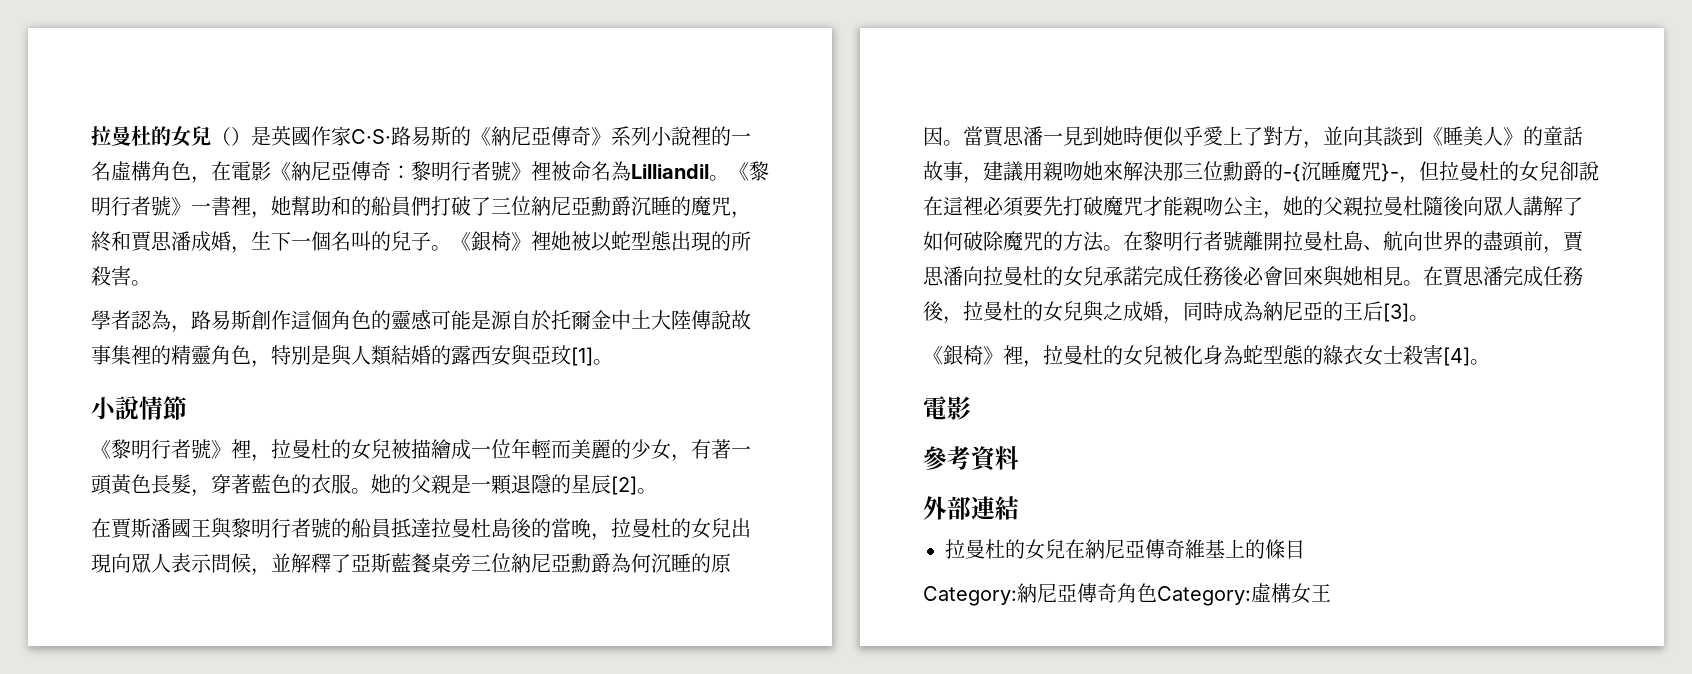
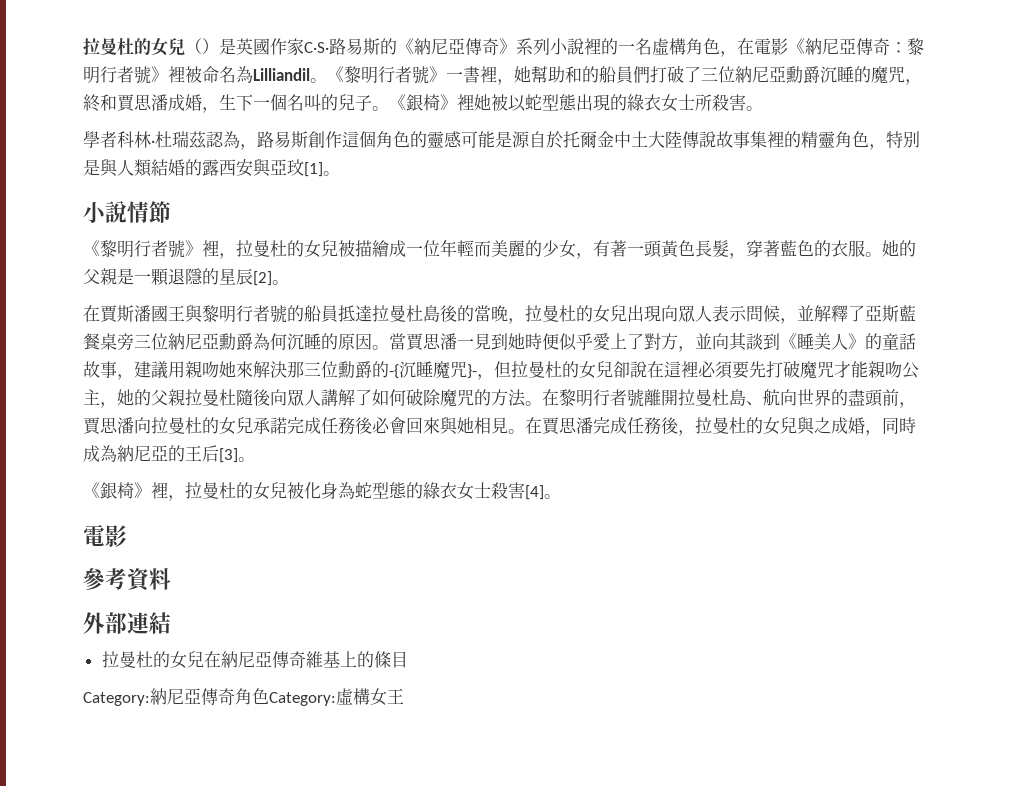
- 《銀椅》裡她被以蛇型態出現的所殺害。
+ 《銀椅》裡她被以蛇型態出現的綠衣女士所殺害。
- 學者認為，路易斯創作這個角色的靈感可能是源自於托爾金中土大陸傳說故事集裡的精靈角色，特別是與人類結婚的露西安與亞玟[1]。
+ 學者科林·杜瑞茲認為，路易斯創作這個角色的靈感可能是源自於托爾金中土大陸傳說故事集裡的精靈角色，特別是與人類結婚的露西安與亞玟[1]。

